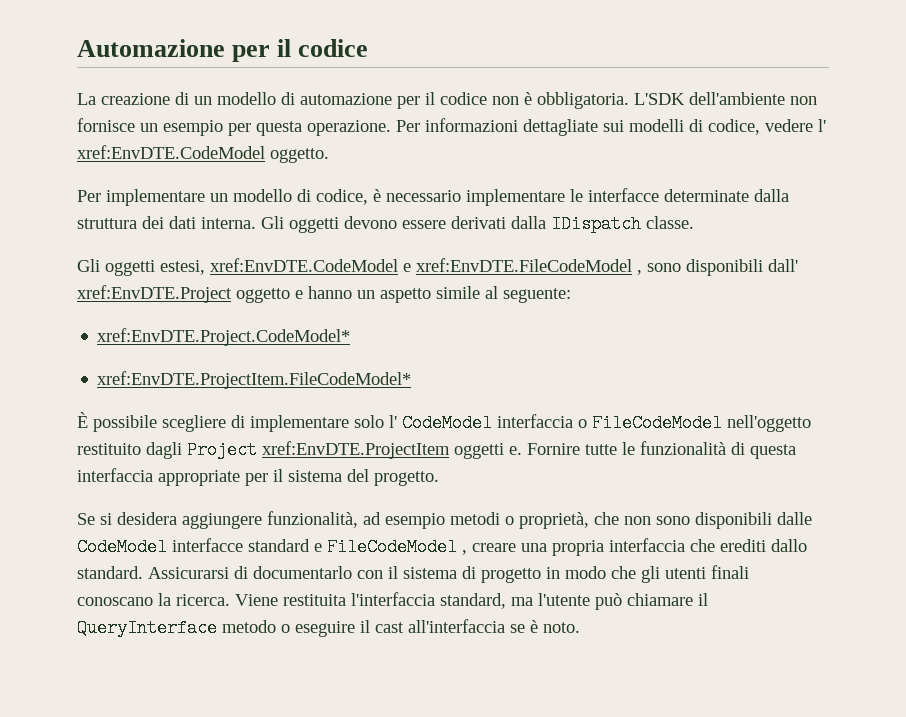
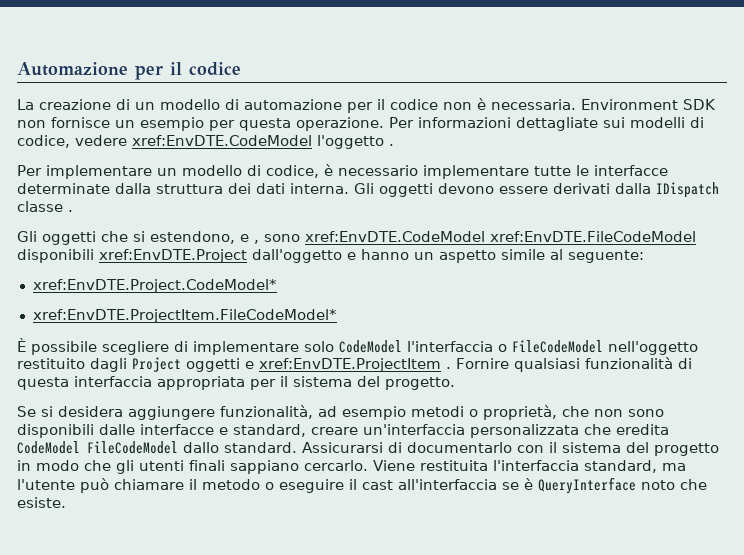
- La creazione di un modello di automazione per il codice non è obbligatoria. L'SDK dell'ambiente non fornisce un esempio per questa operazione.
+ La creazione di un modello di automazione per il codice non è necessaria. Environment SDK non fornisce un esempio per questa operazione.
- Per informazioni dettagliate sui modelli di codice, vedere l' xref:EnvDTE.CodeModel oggetto.
+ Per informazioni dettagliate sui modelli di codice, vedere xref:EnvDTE.CodeModel l'oggetto .
- Per implementare un modello di codice, è necessario implementare le interfacce determinate dalla struttura dei dati interna.
+ Per implementare un modello di codice, è necessario implementare tutte le interfacce determinate dalla struttura dei dati interna.
- Gli oggetti devono essere derivati dalla IDispatch classe.
- Gli oggetti estesi, xref:EnvDTE.CodeModel e xref:EnvDTE.FileCodeModel , sono disponibili dall' xref:EnvDTE.Project oggetto e hanno un aspetto simile al seguente:
+ Gli oggetti devono essere derivati dalla IDispatch classe .
+ Gli oggetti che si estendono, e , sono xref:EnvDTE.CodeModel xref:EnvDTE.FileCodeModel disponibili xref:EnvDTE.Project dall'oggetto e hanno un aspetto simile al seguente:
- È possibile scegliere di implementare solo l' CodeModel interfaccia o FileCodeModel nell'oggetto restituito dagli Project xref:EnvDTE.ProjectItem oggetti e. Fornire tutte le funzionalità di questa interfaccia appropriate per il sistema del progetto.
+ È possibile scegliere di implementare solo CodeModel l'interfaccia o FileCodeModel nell'oggetto restituito dagli Project oggetti e xref:EnvDTE.ProjectItem . Fornire qualsiasi funzionalità di questa interfaccia appropriata per il sistema del progetto.
- Se si desidera aggiungere funzionalità, ad esempio metodi o proprietà, che non sono disponibili dalle CodeModel interfacce standard e FileCodeModel , creare una propria interfaccia che erediti dallo standard.
+ Se si desidera aggiungere funzionalità, ad esempio metodi o proprietà, che non sono disponibili dalle interfacce e standard, creare un'interfaccia personalizzata che eredita CodeModel FileCodeModel dallo standard.
- Assicurarsi di documentarlo con il sistema di progetto in modo che gli utenti finali conoscano la ricerca.
+ Assicurarsi di documentarlo con il sistema del progetto in modo che gli utenti finali sappiano cercarlo.
- Viene restituita l'interfaccia standard, ma l'utente può chiamare il QueryInterface metodo o eseguire il cast all'interfaccia se è noto.
+ Viene restituita l'interfaccia standard, ma l'utente può chiamare il metodo o eseguire il cast all'interfaccia se è QueryInterface noto che esiste.

